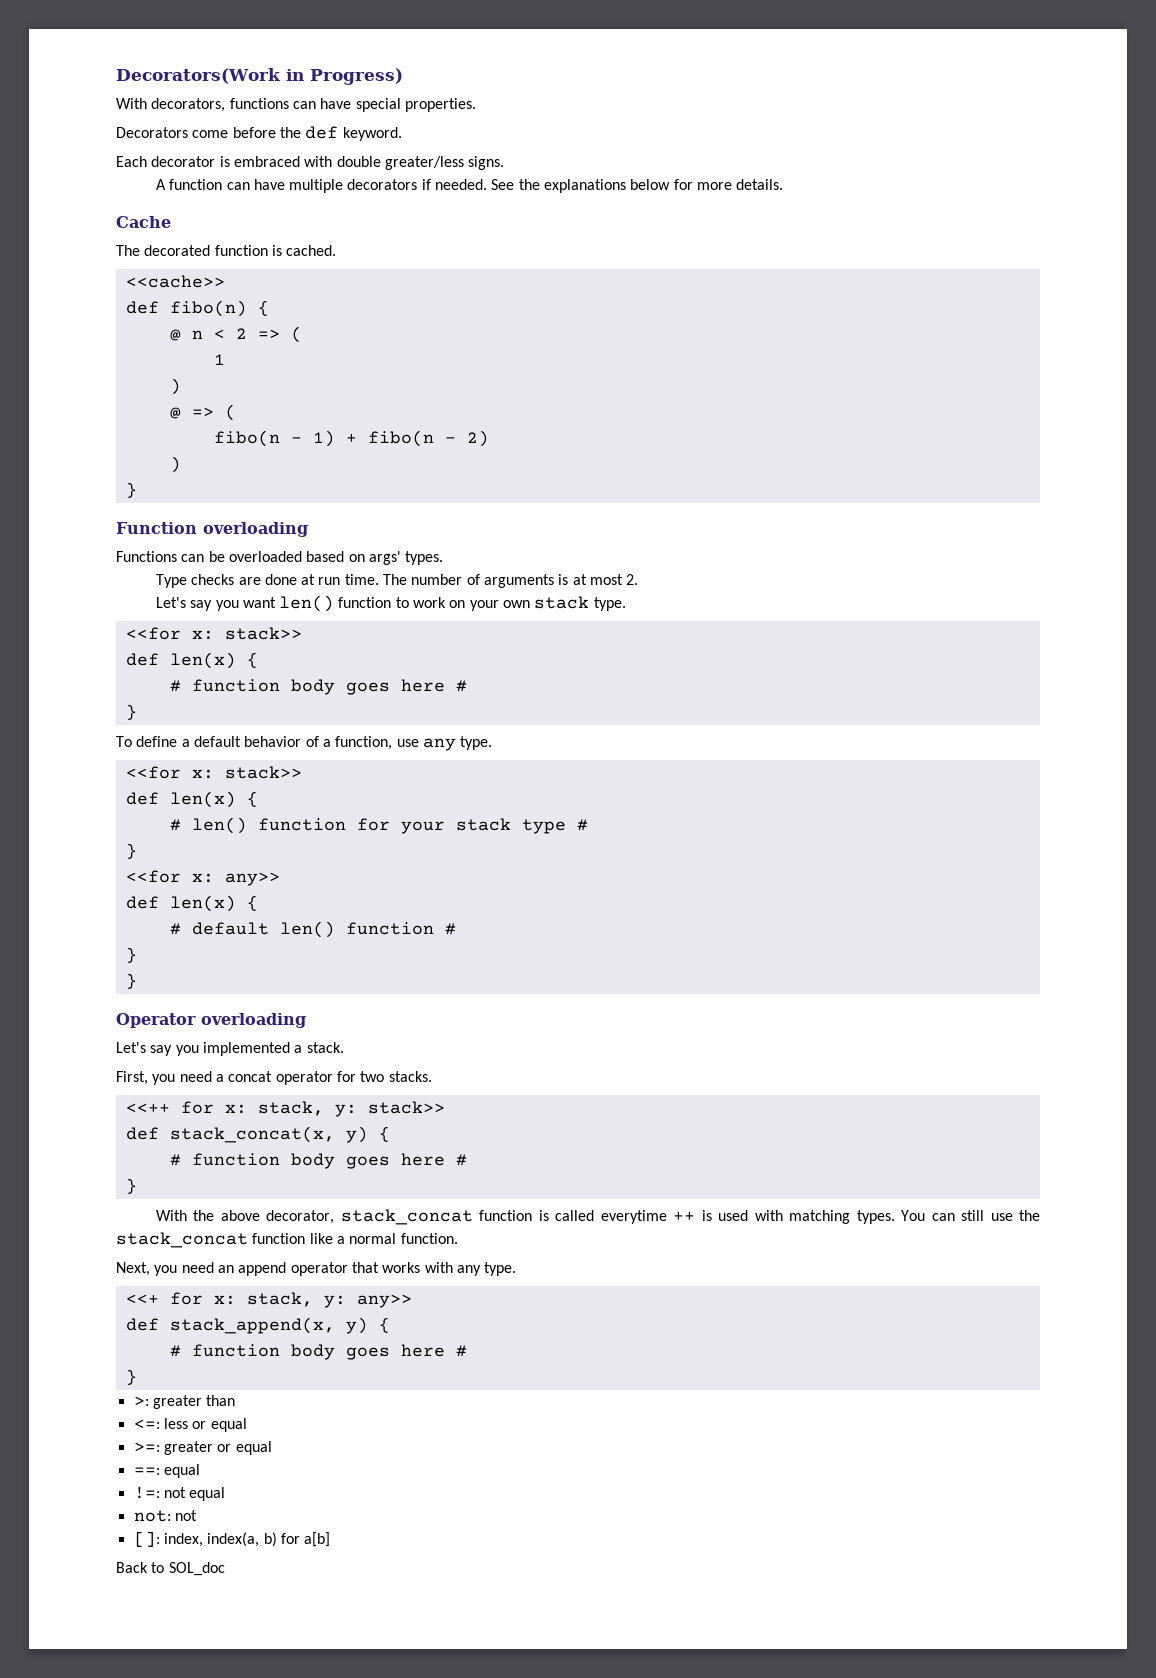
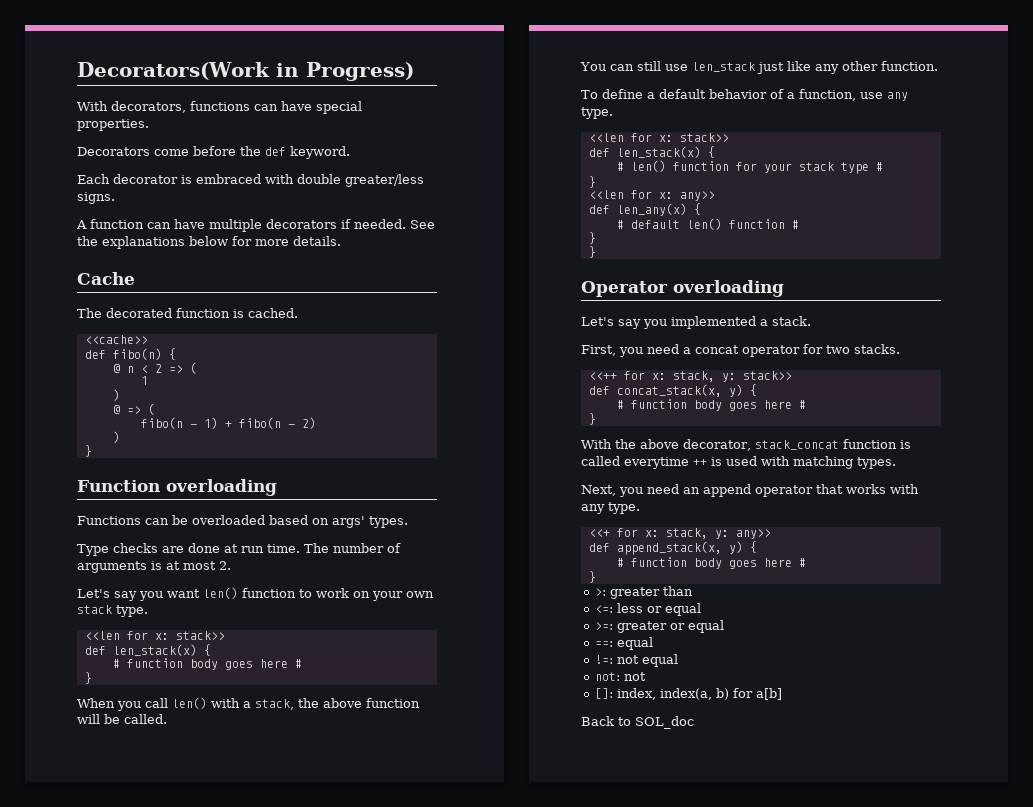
  Let's say you want len() function to work on your own stack type.
- <<for x: stack>>
- def len(x) {
+ <<len for x: stack>>
+ def len_stack(x) {
  # function body goes here #
  }
+ When you call len() with a stack, the above function will be called.
+ You can still use len_stack just like any other function.
  To define a default behavior of a function, use any type.
- <<for x: stack>>
- def len(x) {
+ <<len for x: stack>>
+ def len_stack(x) {
- <<for x: any>>
- def len(x) {
+ <<len for x: any>>
+ def len_any(x) {
- def stack_concat(x, y) {
+ def concat_stack(x, y) {
- You can still use the stack_concat function like a normal function.
- def stack_append(x, y) {
+ def append_stack(x, y) {

